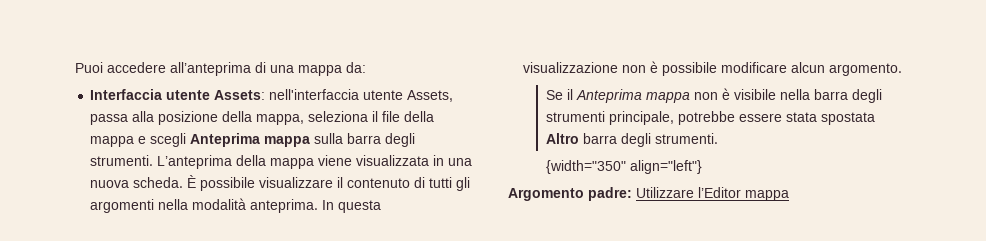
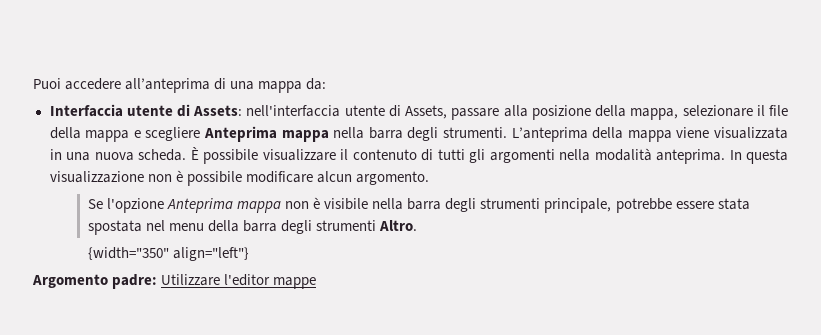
- Interfaccia utente Assets: nell'interfaccia utente Assets, passa alla posizione della mappa, seleziona il file della mappa e scegli Anteprima mappa sulla barra degli strumenti.
+ Interfaccia utente di Assets: nell'interfaccia utente di Assets, passare alla posizione della mappa, selezionare il file della mappa e scegliere Anteprima mappa nella barra degli strumenti.
- Se il Anteprima mappa non è visibile nella barra degli strumenti principale, potrebbe essere stata spostata Altro barra degli strumenti.
+ Se l'opzione Anteprima mappa non è visibile nella barra degli strumenti principale, potrebbe essere stata spostata nel menu della barra degli strumenti Altro.
- Argomento padre: Utilizzare l’Editor mappa
+ Argomento padre: Utilizzare l'editor mappe

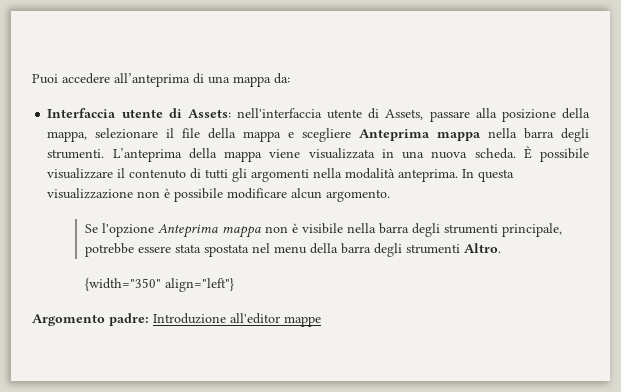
- Argomento padre: Utilizzare l'editor mappe
+ Argomento padre: Introduzione all'editor mappe

